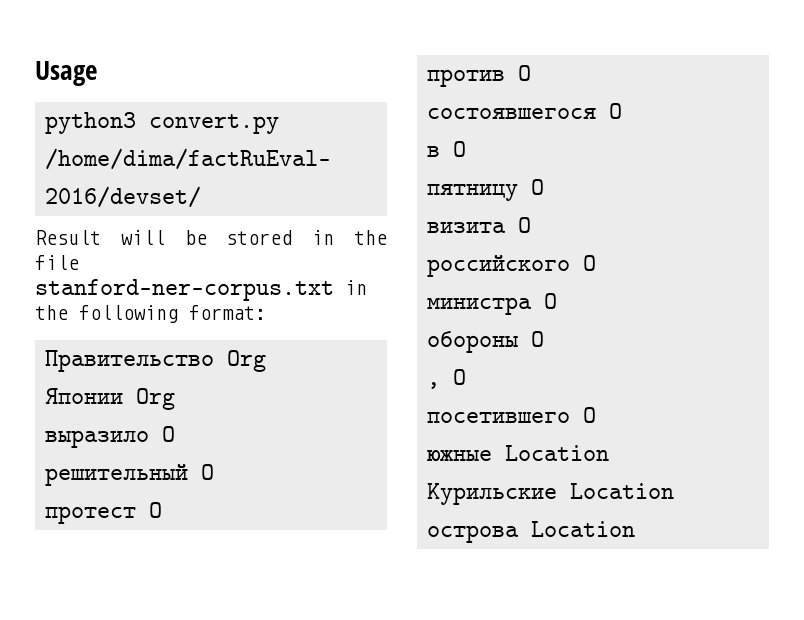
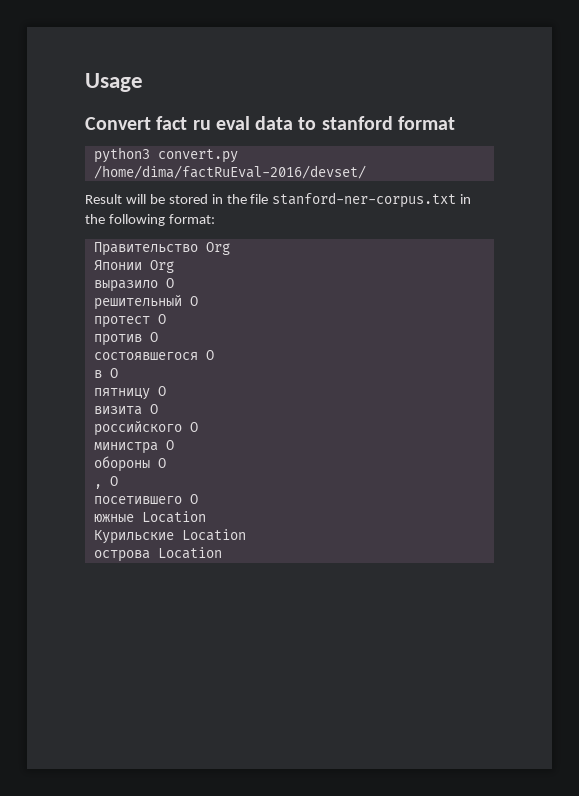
+ Convert fact ru eval data to stanford format

